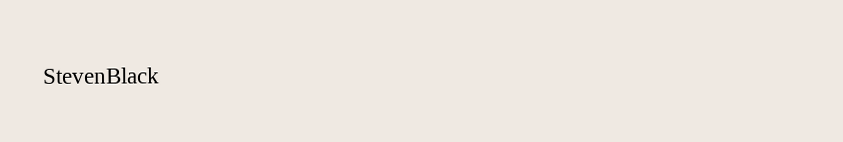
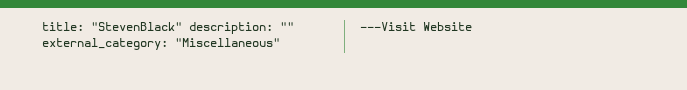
- StevenBlack
+ title: "StevenBlack" description: "" external_category: "Miscellaneous" ---Visit Website

